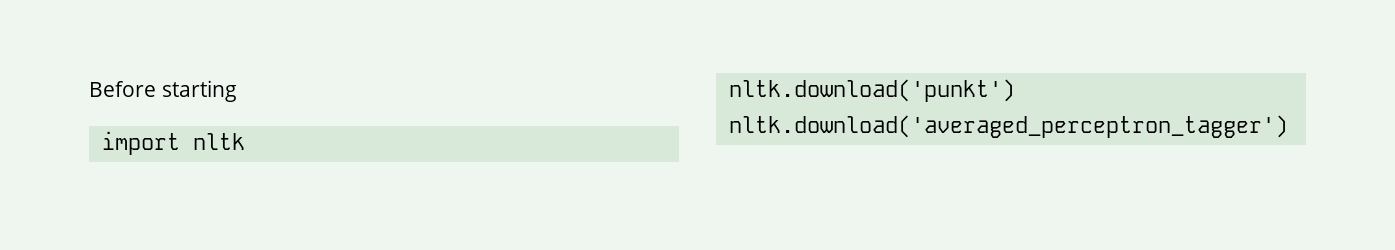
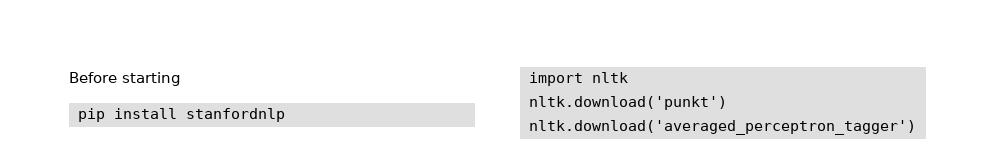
+ pip install stanfordnlp

